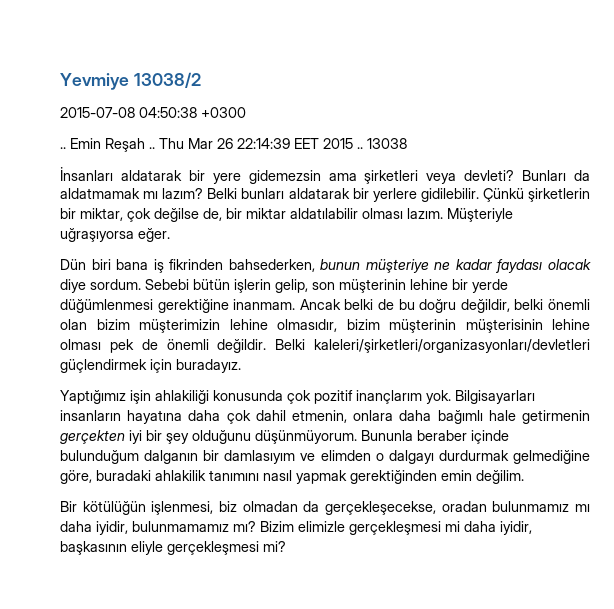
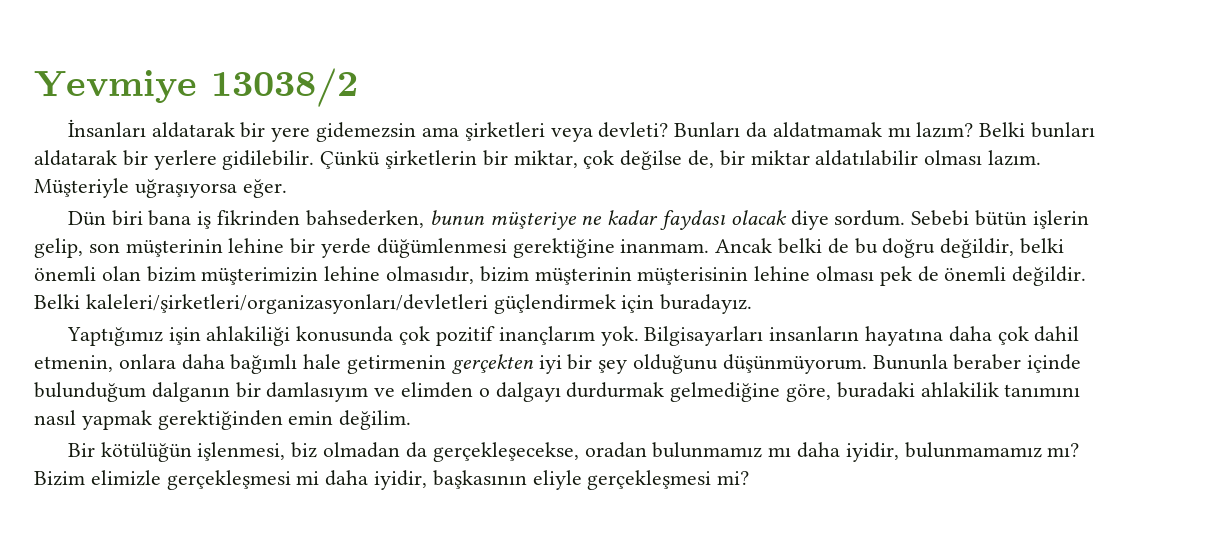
- 2015-07-08 04:50:38 +0300
- .. Emin Reşah .. Thu Mar 26 22:14:39 EET 2015 .. 13038

